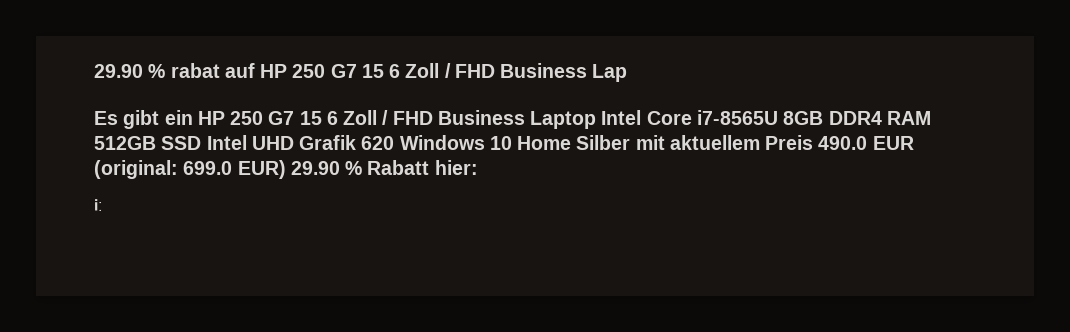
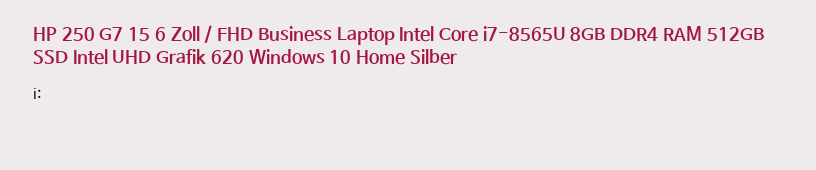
- 29.90 % rabat auf HP 250 G7 15 6 Zoll / FHD Business Lap
- Es gibt ein HP 250 G7 15 6 Zoll / FHD Business Laptop Intel Core i7-8565U 8GB DDR4 RAM 512GB SSD Intel UHD Grafik 620 Windows 10 Home Silber mit aktuellem Preis 490.0 EUR (original: 699.0 EUR) 29.90 % Rabatt hier:
+ HP 250 G7 15 6 Zoll / FHD Business Laptop Intel Core i7-8565U 8GB DDR4 RAM 512GB SSD Intel UHD Grafik 620 Windows 10 Home Silber

